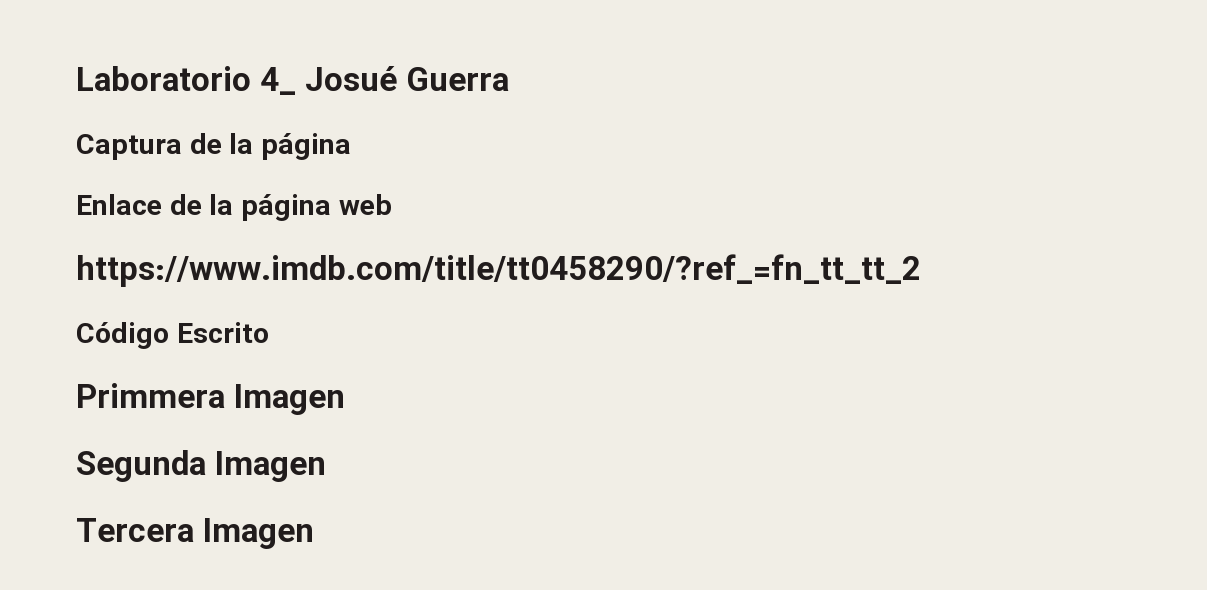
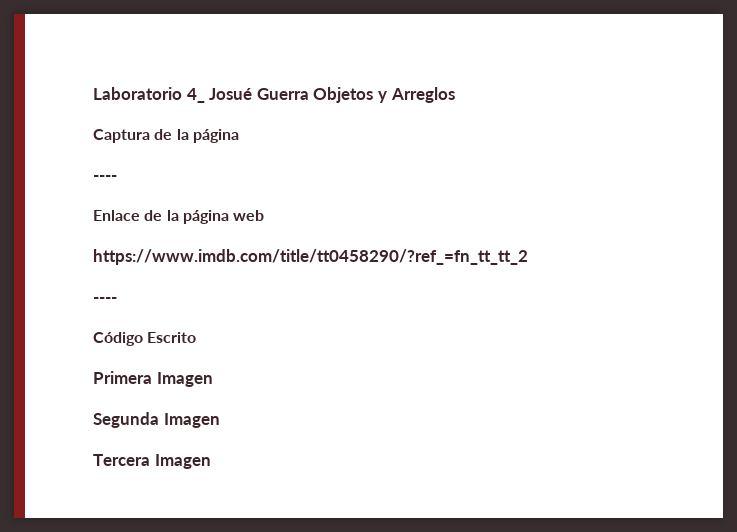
- Laboratorio 4_ Josué Guerra
+ Laboratorio 4_ Josué Guerra Objetos y Arreglos
  Captura de la página
+ ----
  https://www.imdb.com/title/tt0458290/?ref_=fn_tt_tt_2
+ ----
- Primmera Imagen
+ Primera Imagen

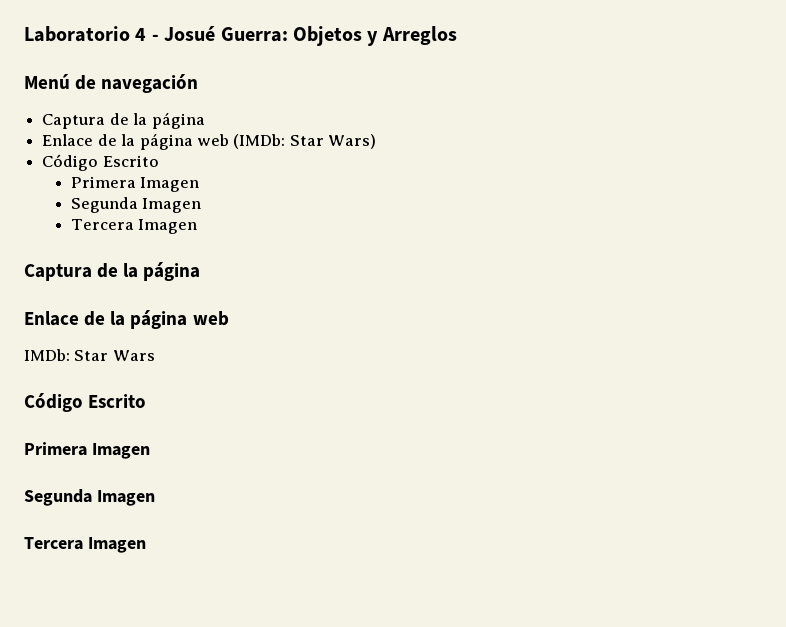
- Laboratorio 4_ Josué Guerra Objetos y Arreglos
+ Laboratorio 4 - Josué Guerra: Objetos y Arreglos
+ Menú de navegación
  Captura de la página
- ----
+ Enlace de la página web (IMDb: Star Wars)
+ Código Escrito
+ Primera Imagen
+ Segunda Imagen
+ Tercera Imagen
+ Captura de la página
  Enlace de la página web
- https://www.imdb.com/title/tt0458290/?ref_=fn_tt_tt_2
- ----
+ IMDb: Star Wars

